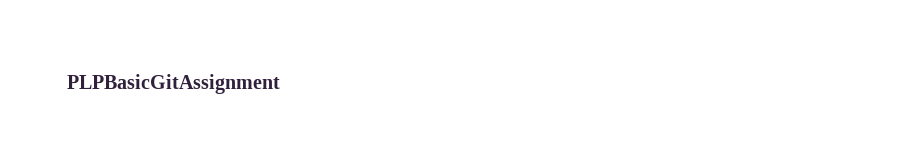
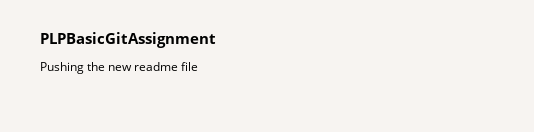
+ Pushing the new readme file

